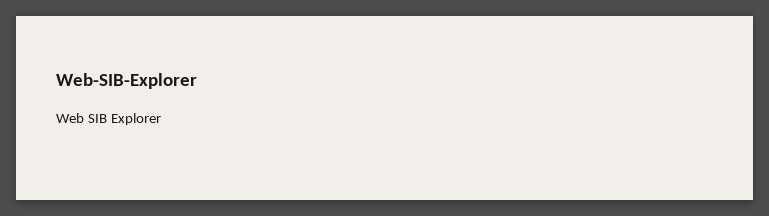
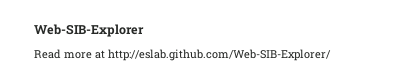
- Web SIB Explorer
+ Read more at http://eslab.github.com/Web-SIB-Explorer/

